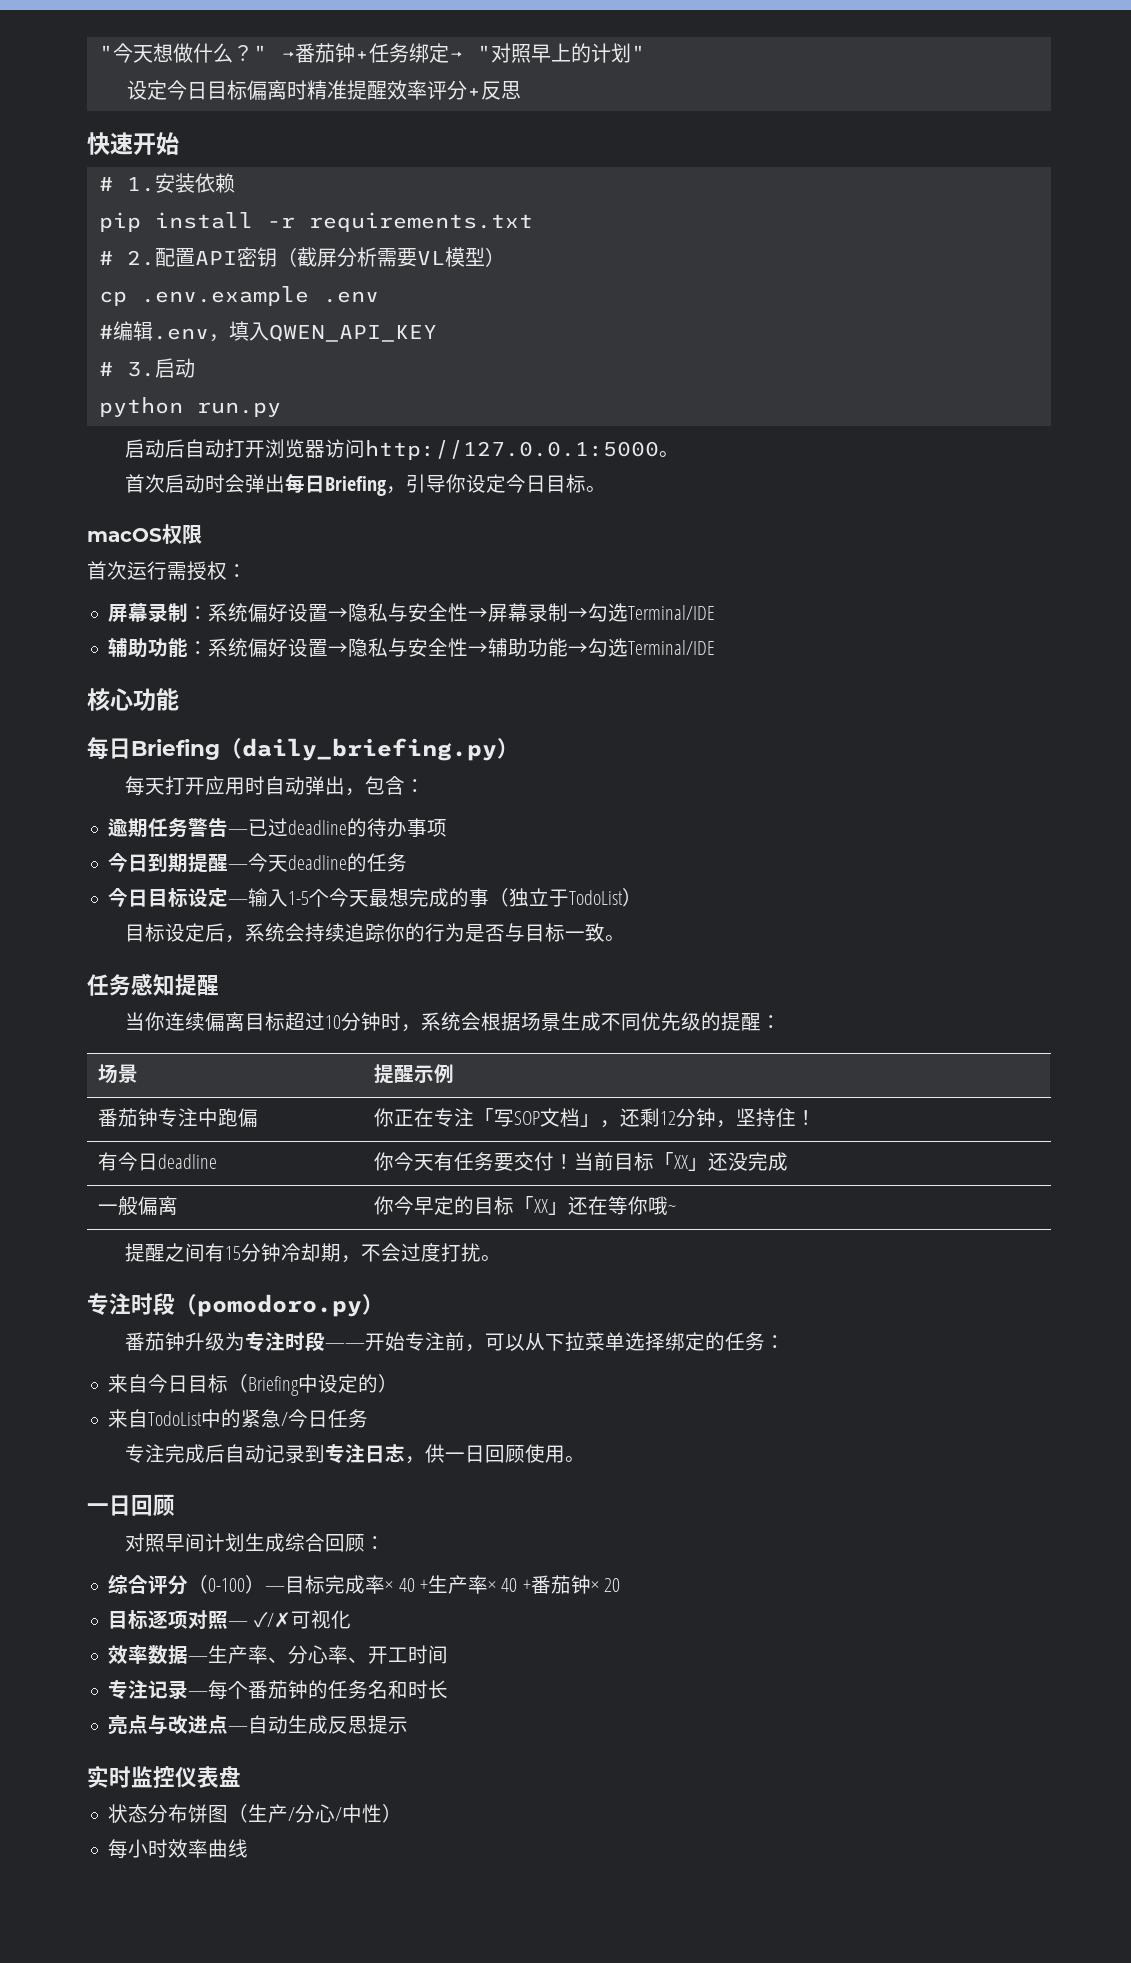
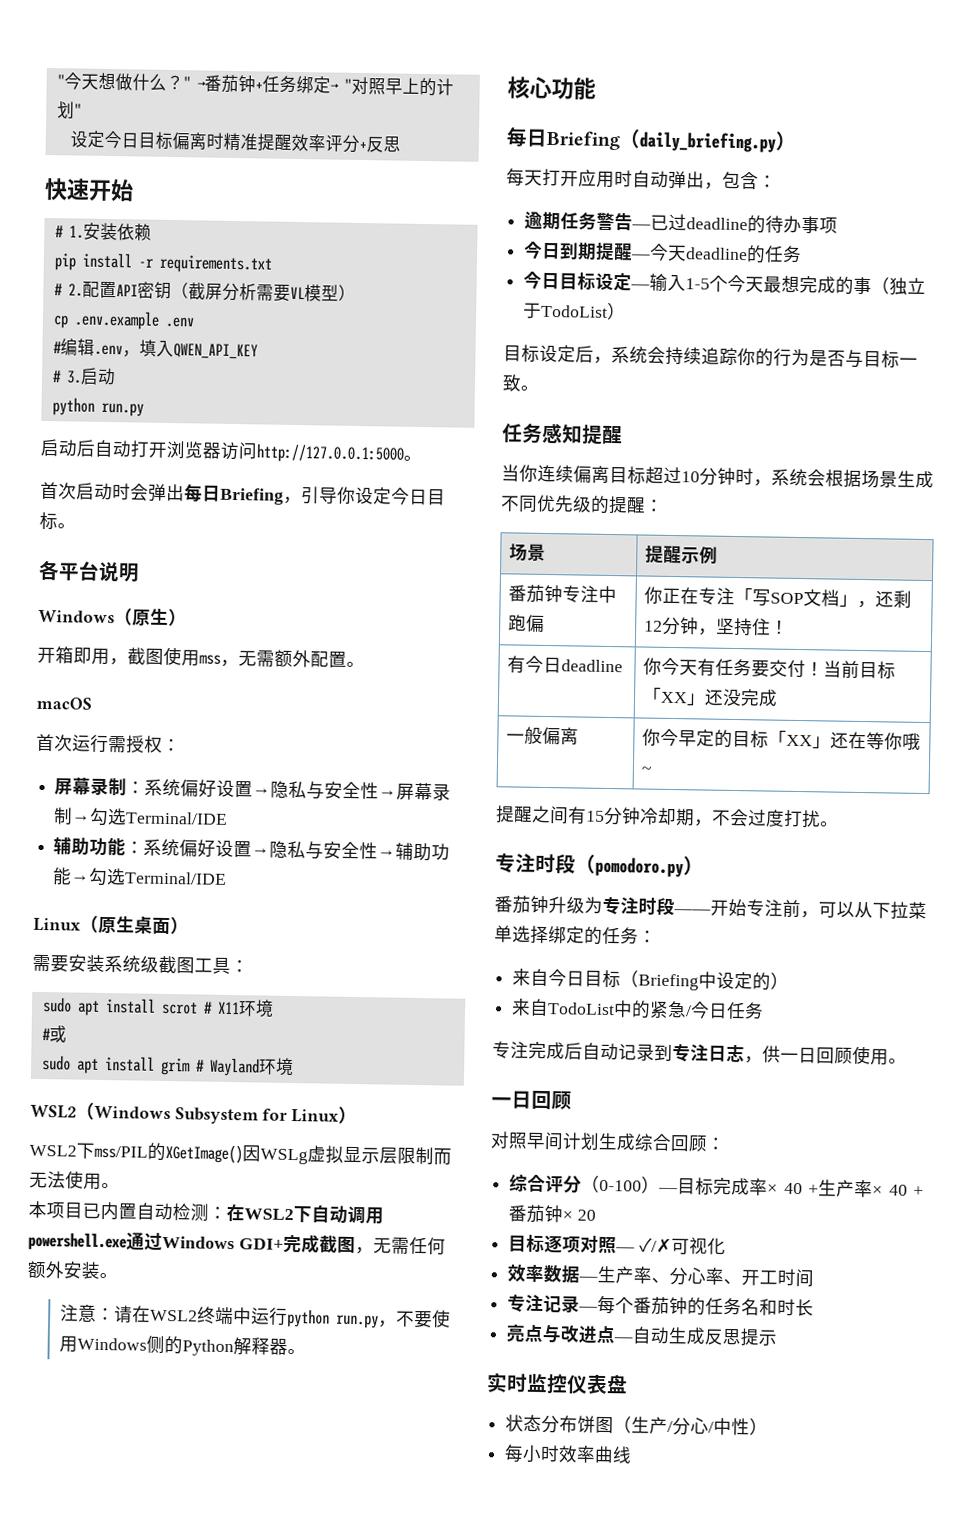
+ 各平台说明
+ Windows（原生）
+ 开箱即用，截图使用mss，无需额外配置。
- macOS权限
+ macOS
+ Linux（原生桌面）
+ 需要安装系统级截图工具：
+ sudo apt install scrot # X11环境
+ #或
+ sudo apt install grim # Wayland环境
+ WSL2（Windows Subsystem for Linux）
+ WSL2下mss/PIL的XGetImage()因WSLg虚拟显示层限制而无法使用。
+ 本项目已内置自动检测：在WSL2下自动调用powershell.exe通过Windows GDI+完成截图，无需任何额外安装。
+ 注意：请在WSL2终端中运行python run.py，不要使用Windows侧的Python解释器。

